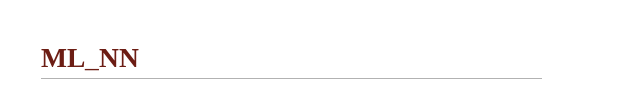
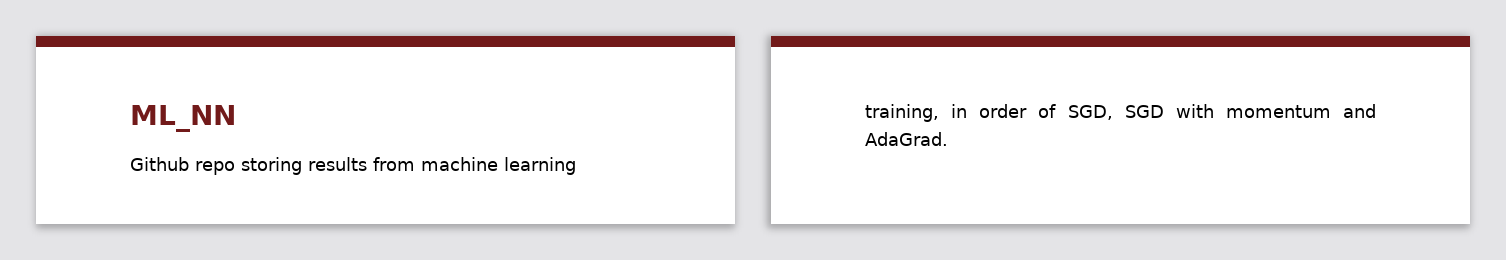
+ Github repo storing results from machine learning training, in order of SGD, SGD with momentum and AdaGrad.

